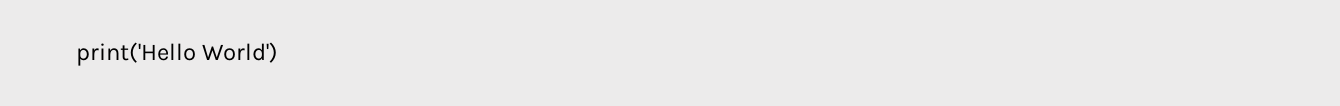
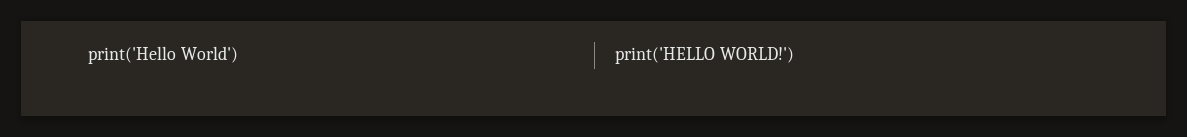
+ print('HELLO WORLD!')

